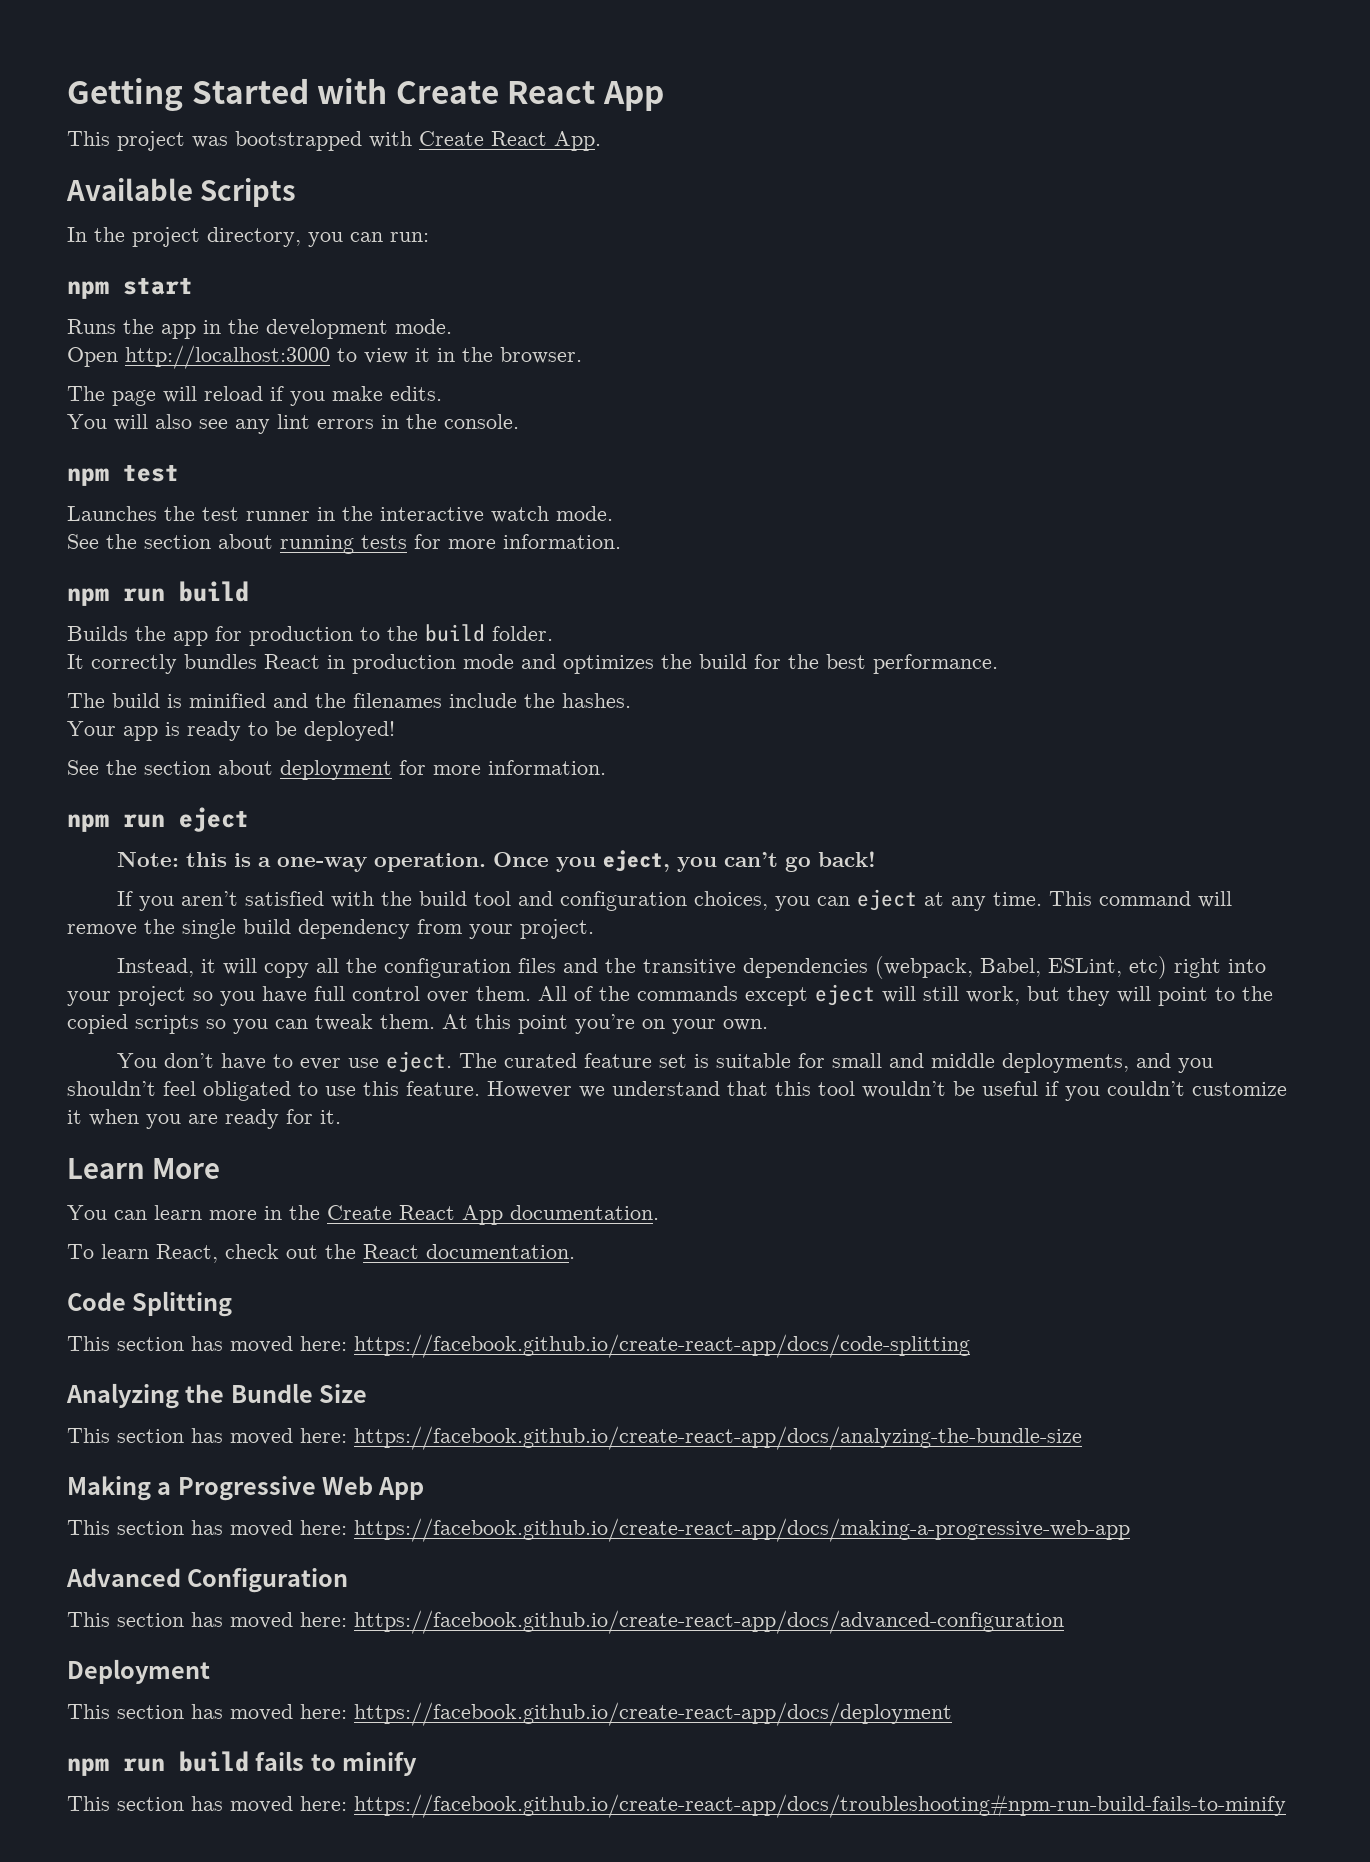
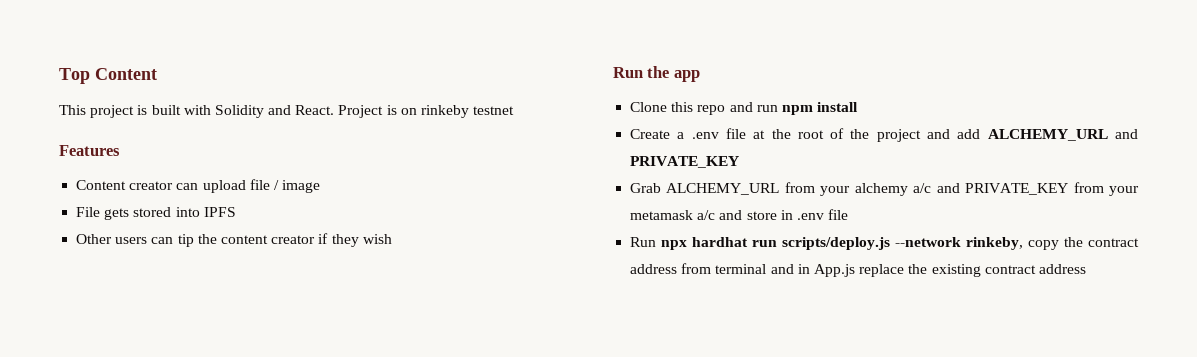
- Getting Started with Create React App
- This project was bootstrapped with Create React App.
- Available Scripts
- In the project directory, you can run:
- npm start
- Runs the app in the development mode.
- Open http://localhost:3000 to view it in the browser.
- The page will reload if you make edits.
- You will also see any lint errors in the console.
- npm test
- Launches the test runner in the interactive watch mode.
- See the section about running tests for more information.
- npm run build
- Builds the app for production to the build folder.
- It correctly bundles React in production mode and optimizes the build for the best performance.
- The build is minified and the filenames include the hashes.
- Your app is ready to be deployed!
- See the section about deployment for more information.
- npm run eject
- Note: this is a one-way operation. Once you eject, you can’t go back!
- If you aren’t satisfied with the build tool and configuration choices, you can eject at any time. This command will remove the single build dependency from your project.
- Instead, it will copy all the configuration files and the transitive dependencies (webpack, Babel, ESLint, etc) right into your project so you have full control over them. All of the commands except eject will still work, but they will point to the copied scripts so you can tweak them. At this point you’re on your own.
- You don’t have to ever use eject. The curated feature set is suitable for small and middle deployments, and you shouldn’t feel obligated to use this feature. However we understand that this tool wouldn’t be useful if you couldn’t customize it when you are ready for it.
- Learn More
- You can learn more in the Create React App documentation.
- To learn React, check out the React documentation.
- Code Splitting
- This section has moved here: https://facebook.github.io/create-react-app/docs/code-splitting
- Analyzing the Bundle Size
- This section has moved here: https://facebook.github.io/create-react-app/docs/analyzing-the-bundle-size
- Making a Progressive Web App
- This section has moved here: https://facebook.github.io/create-react-app/docs/making-a-progressive-web-app
- Advanced Configuration
- This section has moved here: https://facebook.github.io/create-react-app/docs/advanced-configuration
- Deployment
- This section has moved here: https://facebook.github.io/create-react-app/docs/deployment
- npm run build fails to minify
- This section has moved here: https://facebook.github.io/create-react-app/docs/troubleshooting#npm-run-build-fails-to-minify
+ Top Content
+ This project is built with Solidity and React. Project is on rinkeby testnet
+ Features
+ Content creator can upload file / image
+ File gets stored into IPFS
+ Other users can tip the content creator if they wish
+ Run the app
+ Clone this repo and run npm install
+ Create a .env file at the root of the project and add ALCHEMY_URL and PRIVATE_KEY
+ Grab ALCHEMY_URL from your alchemy a/c and PRIVATE_KEY from your metamask a/c and store in .env file
+ Run npx hardhat run scripts/deploy.js --network rinkeby, copy the contract address from terminal and in App.js replace the existing contract address

